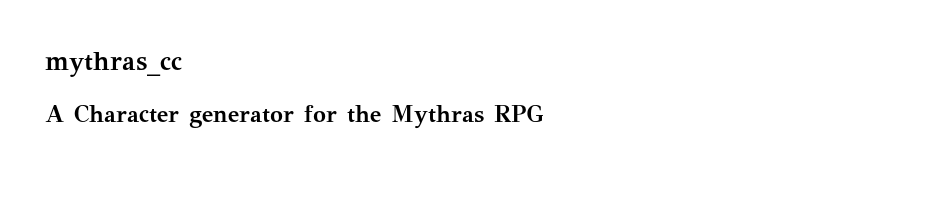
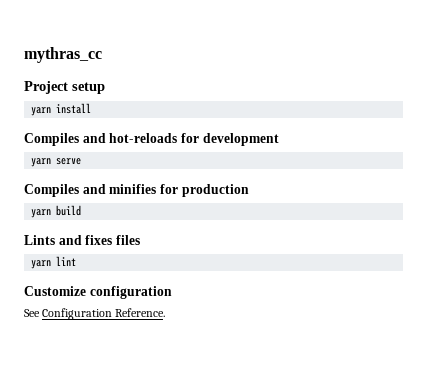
- A Character generator for the Mythras RPG
+ Project setup
+ yarn install
+ Compiles and hot-reloads for development
+ yarn serve
+ Compiles and minifies for production
+ yarn build
+ Lints and fixes files
+ yarn lint
+ Customize configuration
+ See Configuration Reference.

